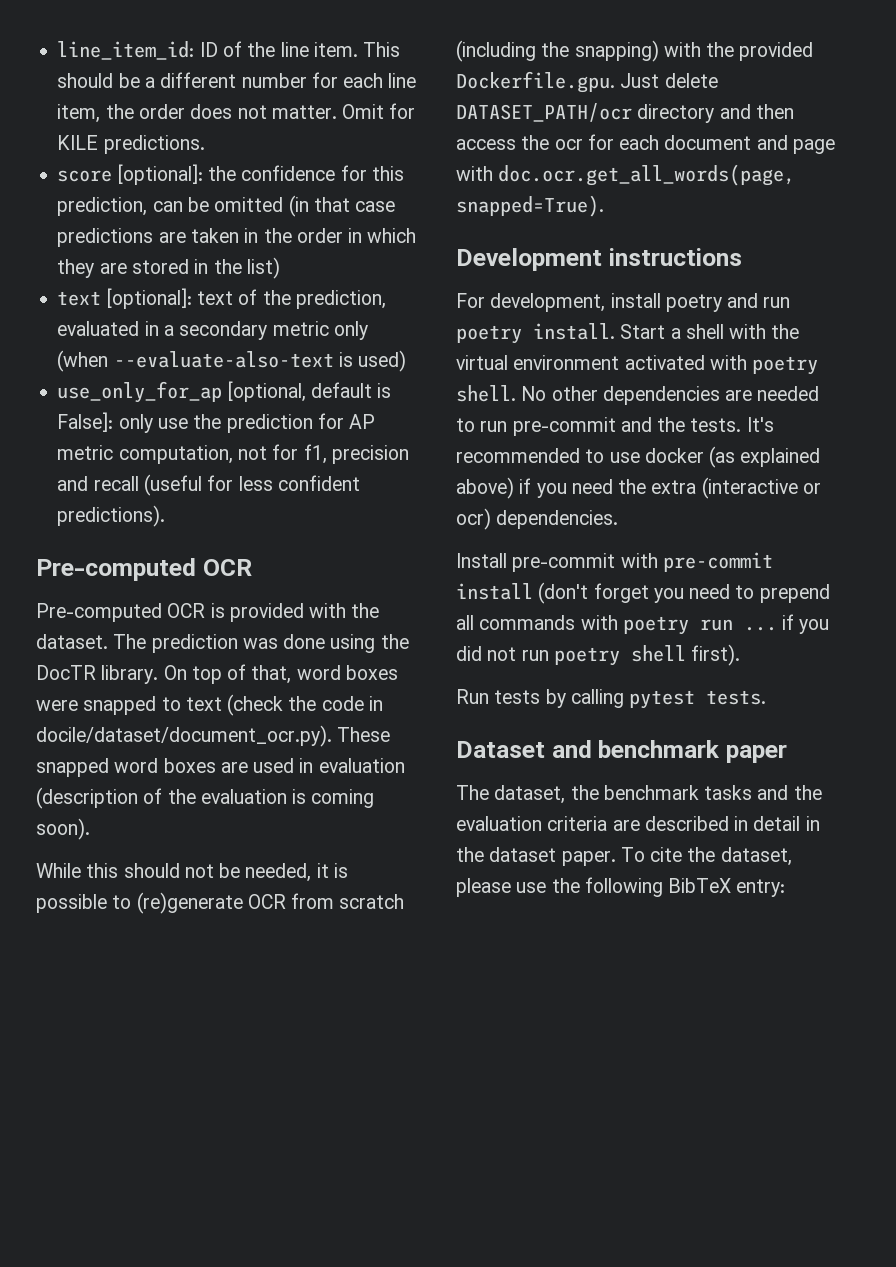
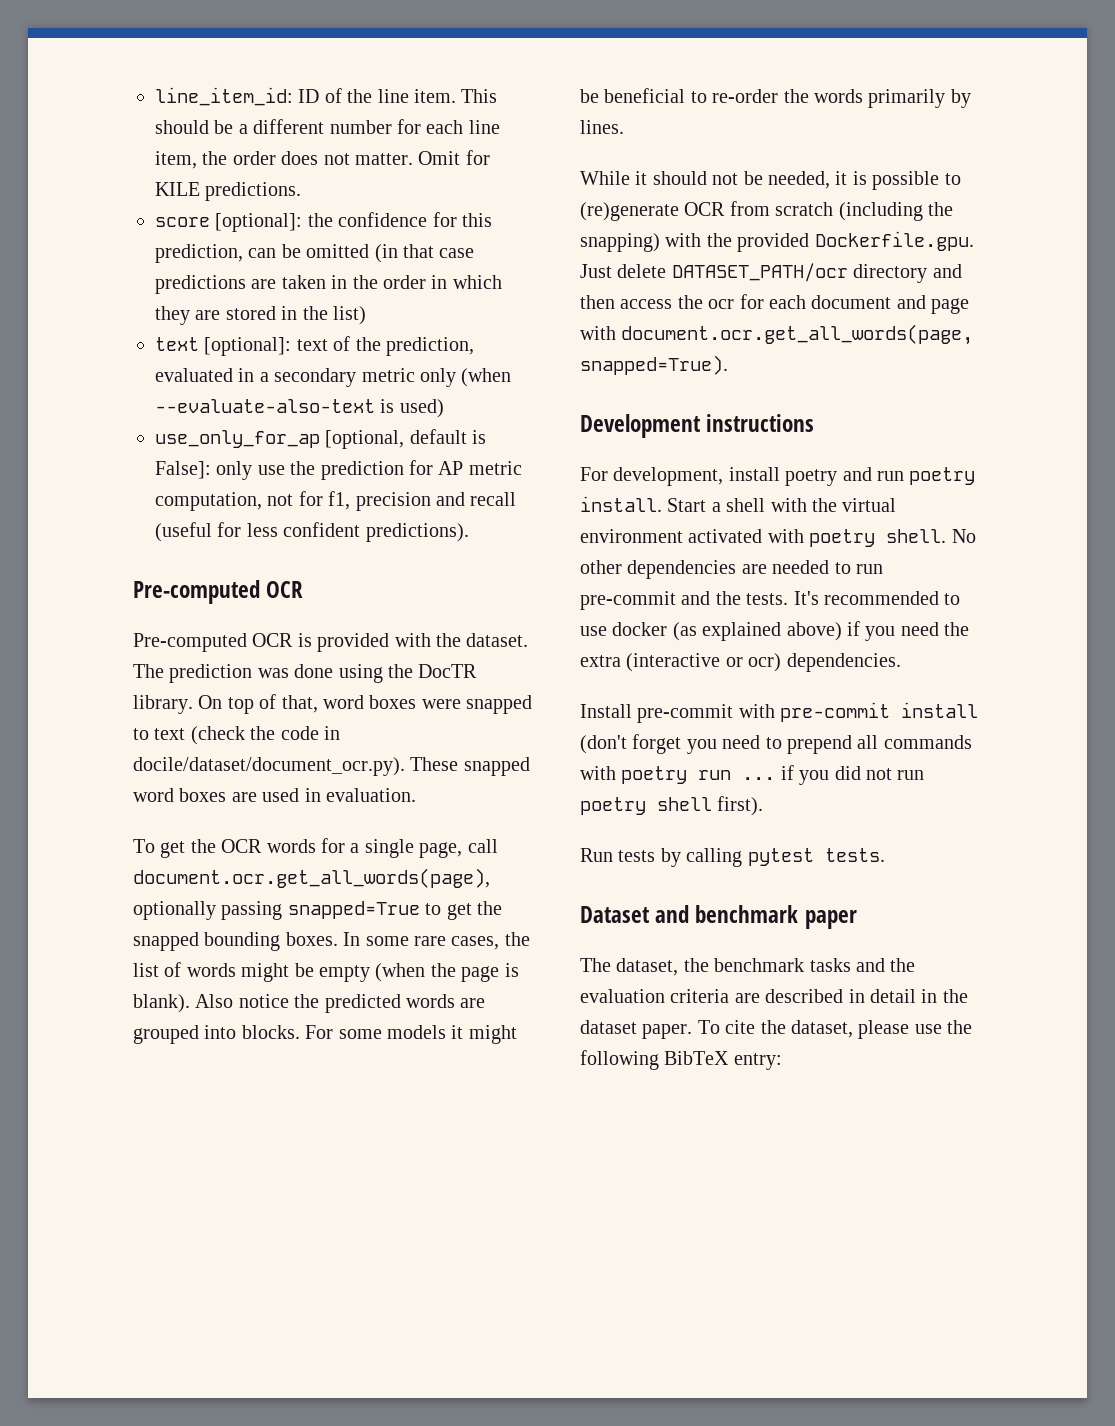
- On top of that, word boxes were snapped to text (check the code in docile/dataset/document_ocr.py). These snapped word boxes are used in evaluation (description of the evaluation is coming soon).
+ On top of that, word boxes were snapped to text (check the code in docile/dataset/document_ocr.py). These snapped word boxes are used in evaluation.
+ To get the OCR words for a single page, call document.ocr.get_all_words(page), optionally passing snapped=True to get the snapped bounding boxes. In some rare cases, the list of words might be empty (when the page is blank). Also notice the predicted words are grouped into blocks. For some models it might be beneficial to re-order the words primarily by lines.
- While this should not be needed, it is possible to (re)generate OCR from scratch (including the snapping) with the provided Dockerfile.gpu. Just delete DATASET_PATH/ocr directory and then access the ocr for each document and page with doc.ocr.get_all_words(page, snapped=True).
+ While it should not be needed, it is possible to (re)generate OCR from scratch (including the snapping) with the provided Dockerfile.gpu. Just delete DATASET_PATH/ocr directory and then access the ocr for each document and page with document.ocr.get_all_words(page, snapped=True).

